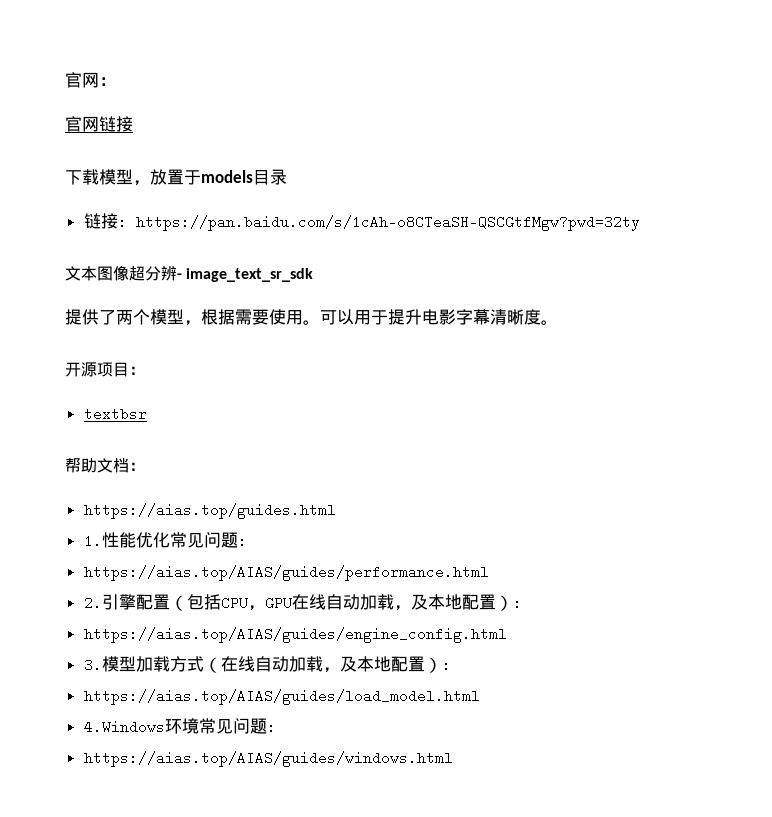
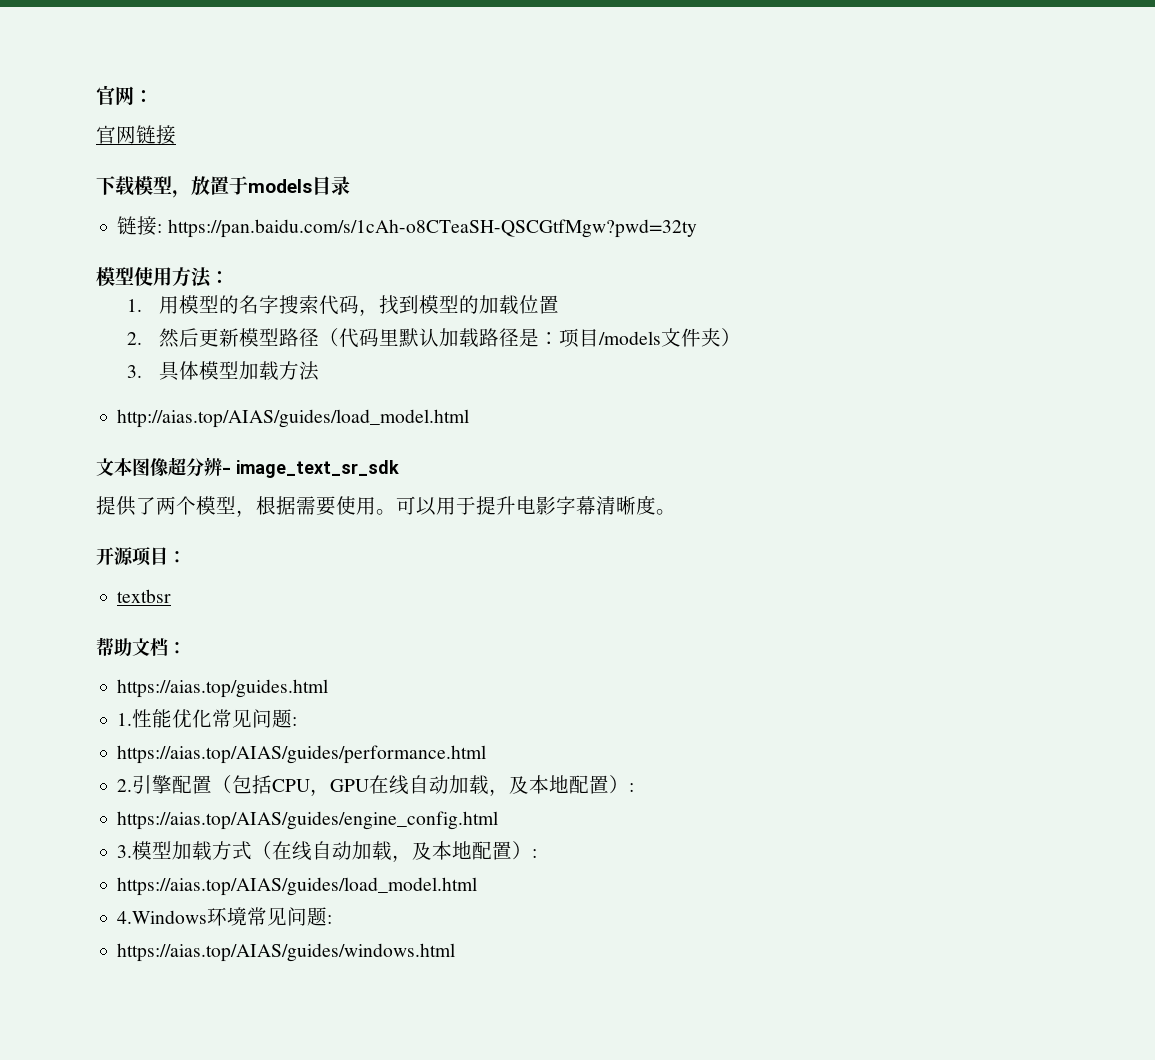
+ 模型使用方法：
+ 1.用模型的名字搜索代码，找到模型的加载位置
+ 2.然后更新模型路径（代码里默认加载路径是：项目/models文件夹）
+ 3.具体模型加载方法
+ http://aias.top/AIAS/guides/load_model.html

